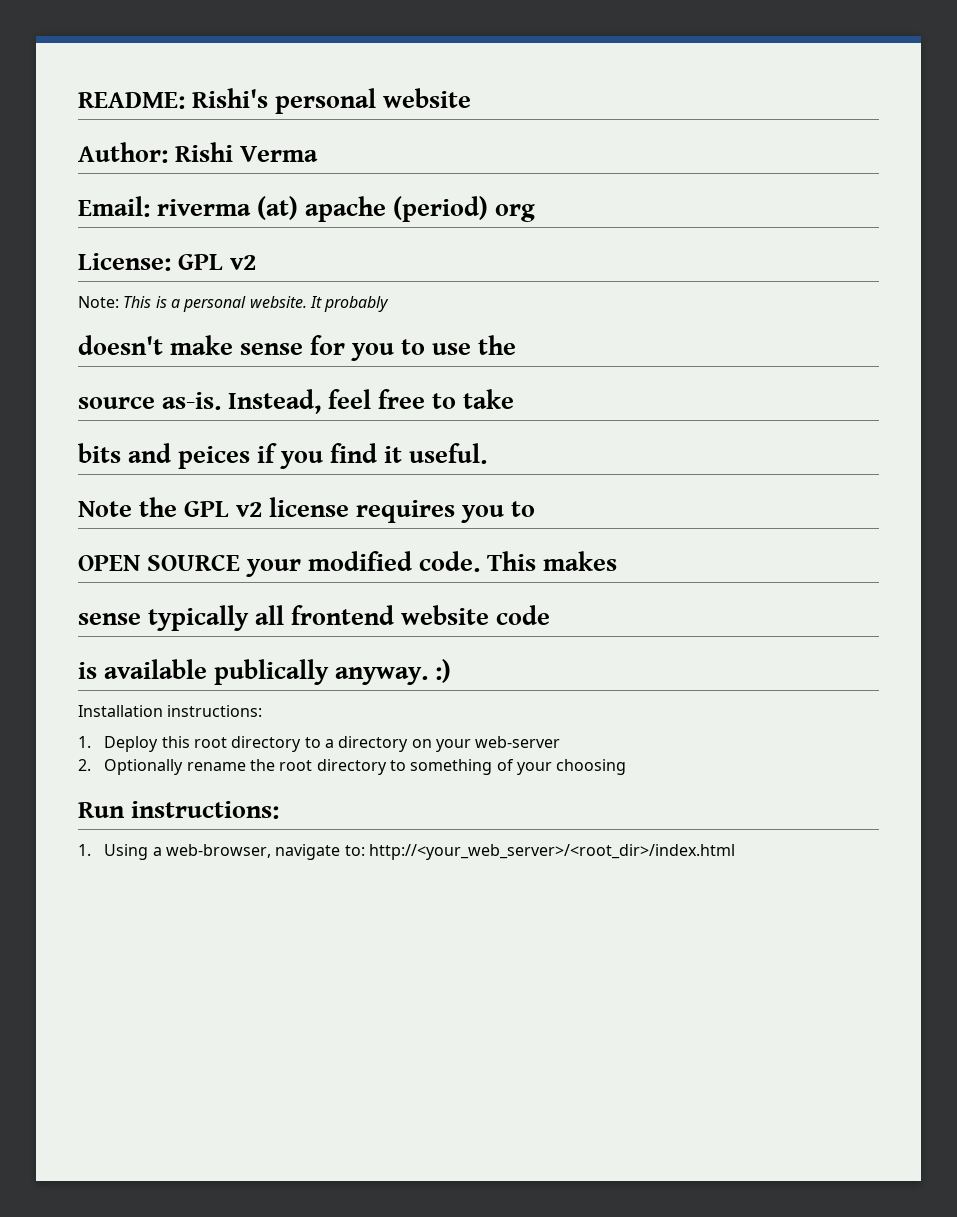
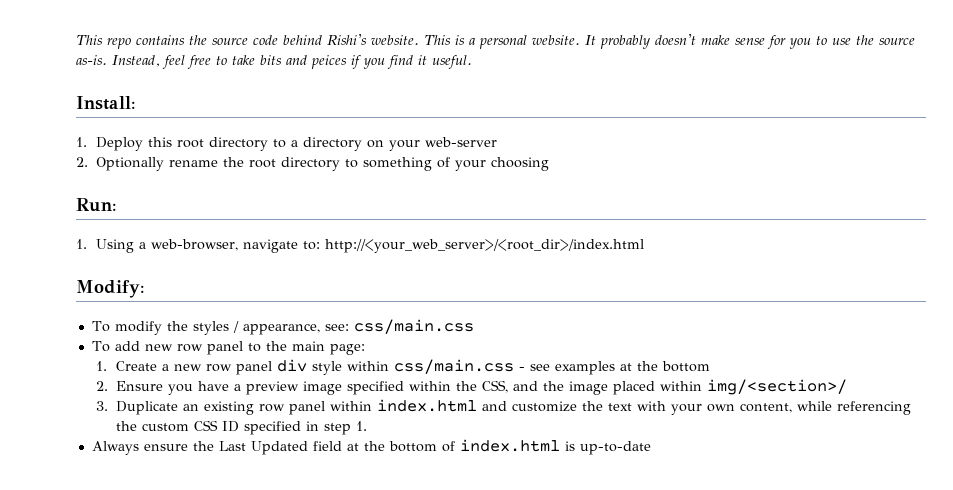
- README: Rishi's personal website
- Author: Rishi Verma
- Email: riverma (at) apache (period) org
- License: GPL v2
- Note: This is a personal website.
+ This repo contains the source code behind Rishi's website. This is a personal website.
- It probably
- doesn't make sense for you to use the
- source as-is.
+ It probably doesn't make sense for you to use the source as-is.
- Instead, feel free to take
- bits and peices if you find it useful.
+ Instead, feel free to take bits and peices if you find it useful.
- Note the GPL v2 license requires you to
- OPEN SOURCE your modified code. This makes
- sense typically all frontend website code
- is available publically anyway. :)
- Installation instructions:
+ Install:
- Run instructions:
+ Run:
+ Modify:
+ To modify the styles / appearance, see: css/main.css
+ To add new row panel to the main page:
+ 1. Create a new row panel div style within css/main.css - see examples at the bottom
+ 2. Ensure you have a preview image specified within the CSS, and the image placed within img/<section>/
+ 3. Duplicate an existing row panel within index.html and customize the text with your own content, while referencing the custom CSS ID specified in step 1.
+ Always ensure the Last Updated field at the bottom of index.html is up-to-date

